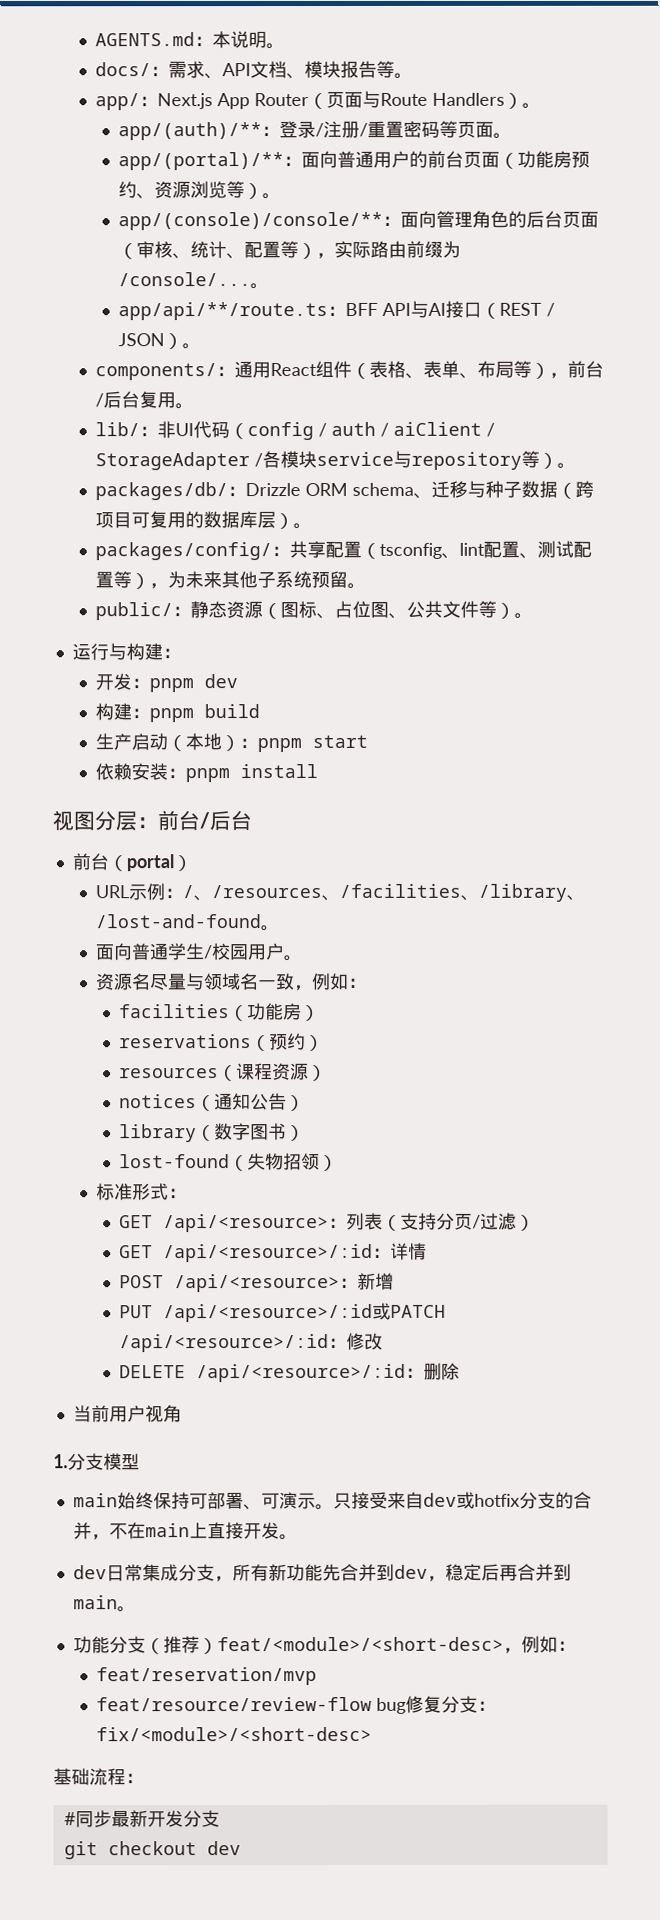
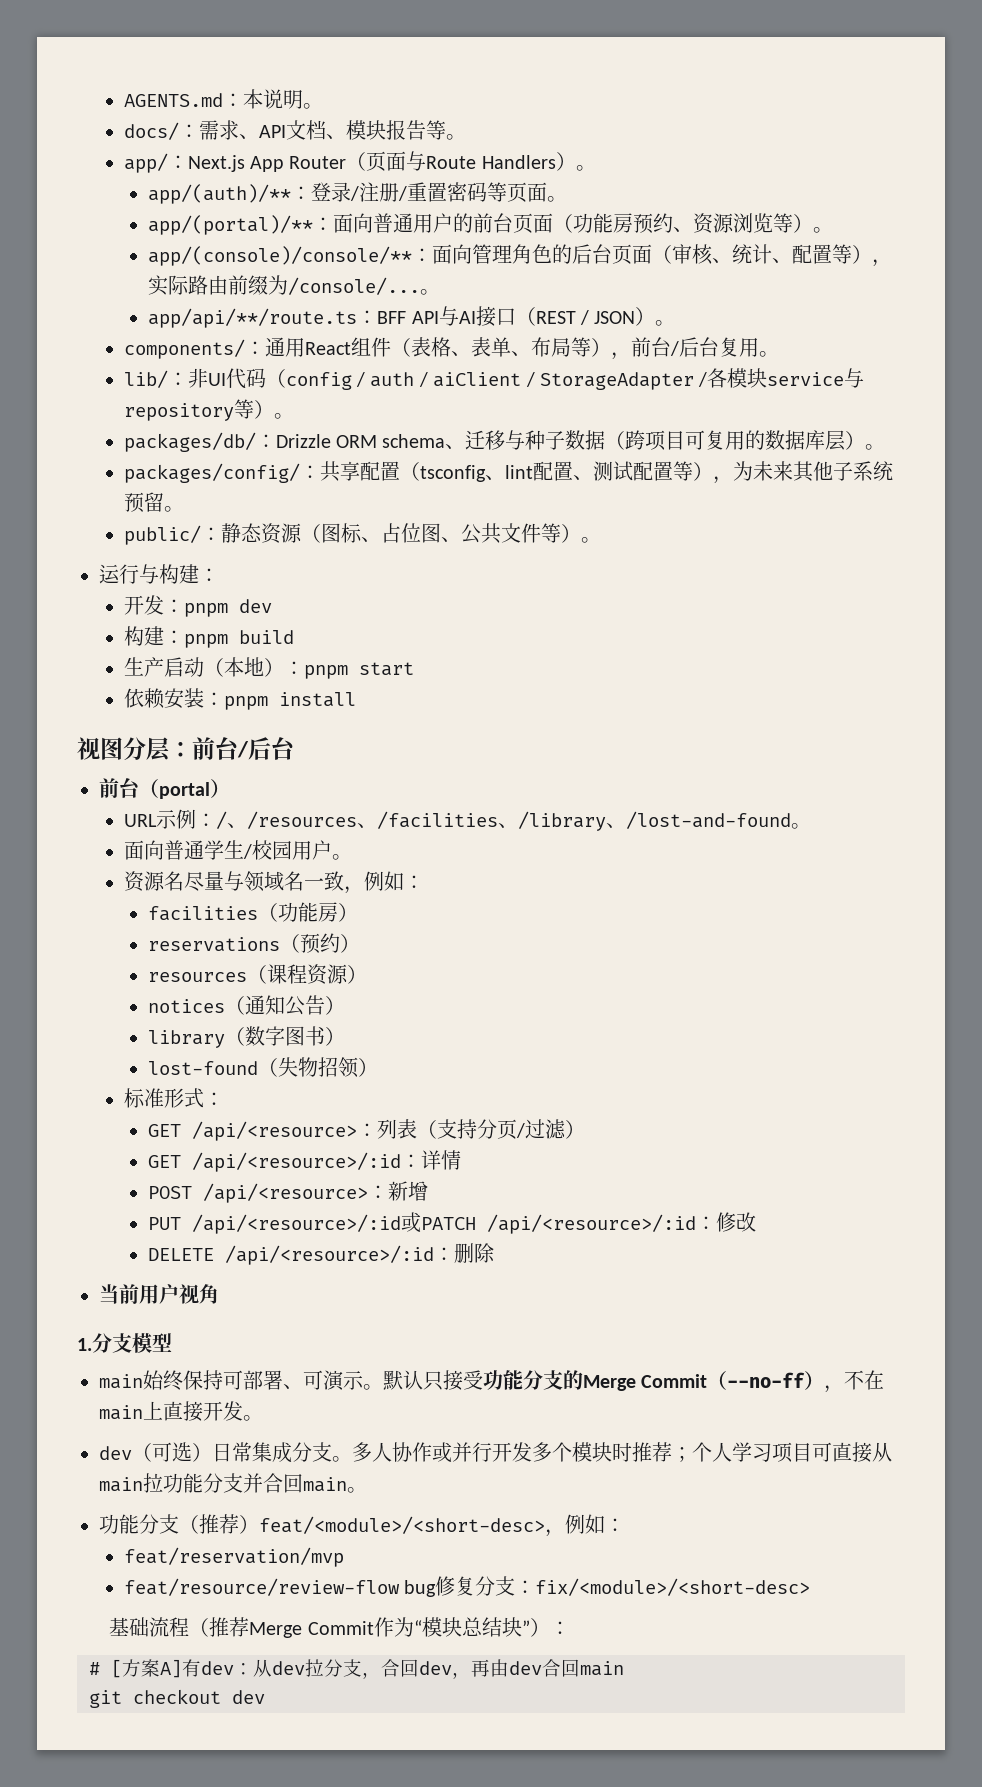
- 只接受来自dev或hotfix分支的合并，不在main上直接开发。
+ 默认只接受功能分支的Merge Commit（--no-ff），不在main上直接开发。
- dev日常集成分支，所有新功能先合并到dev，稳定后再合并到main。
+ dev（可选）日常集成分支。多人协作或并行开发多个模块时推荐；个人学习项目可直接从main拉功能分支并合回main。
- 基础流程：
- #同步最新开发分支
+ 基础流程（推荐Merge Commit作为“模块总结块”）：
+ # [方案A]有dev：从dev拉分支，合回dev，再由dev合回main

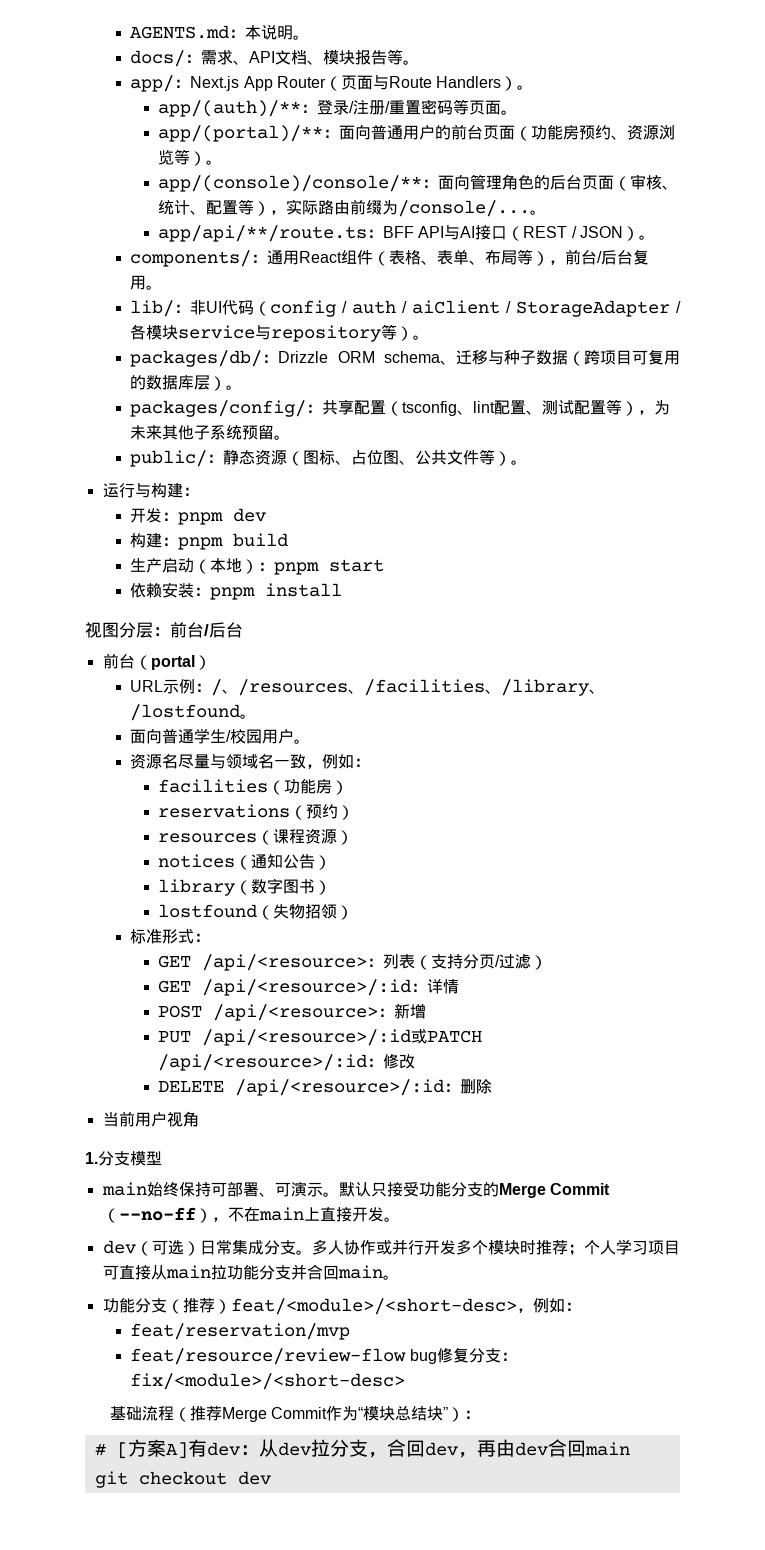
- URL示例：/、/resources、/facilities、/library、/lost-and-found。
+ URL示例：/、/resources、/facilities、/library、/lostfound。
- lost-found（失物招领）
+ lostfound（失物招领）

